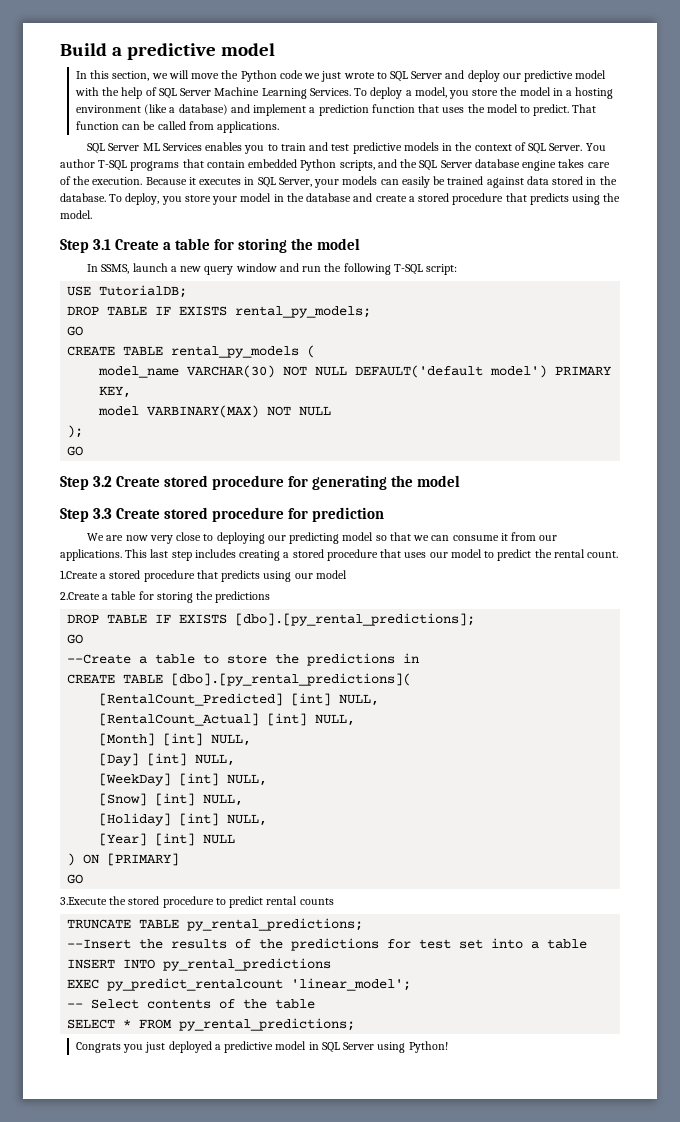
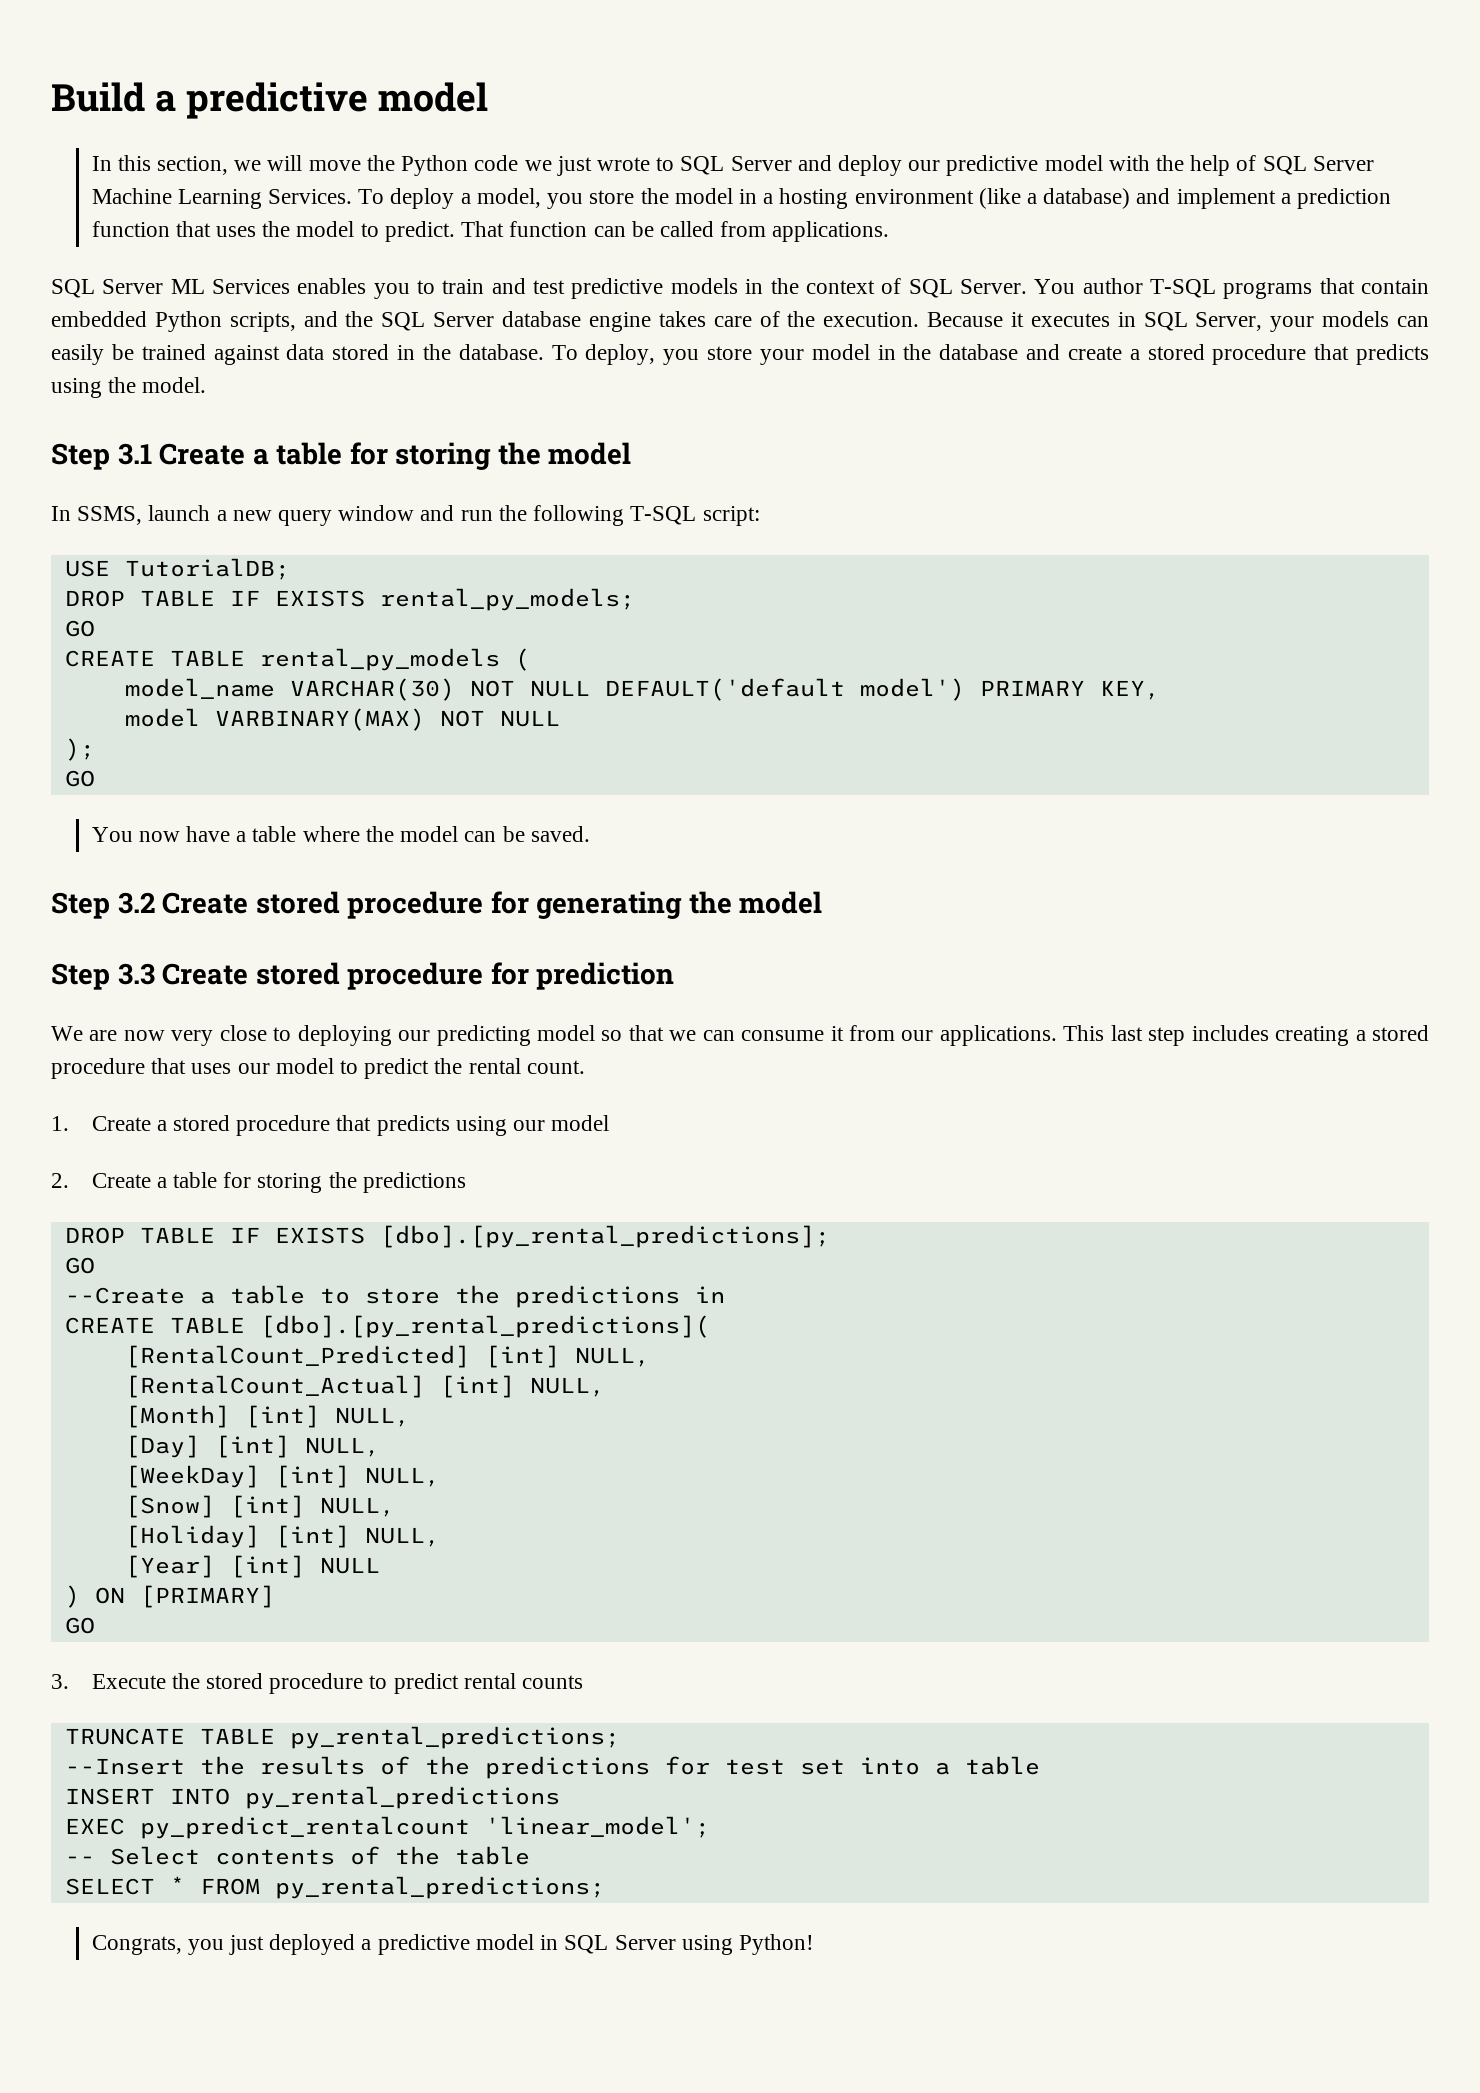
+ You now have a table where the model can be saved.
- 1.Create a stored procedure that predicts using our model
+ 1. Create a stored procedure that predicts using our model
- 2.Create a table for storing the predictions
+ 2. Create a table for storing the predictions
- 3.Execute the stored procedure to predict rental counts
+ 3. Execute the stored procedure to predict rental counts
- Congrats you just deployed a predictive model in SQL Server using Python!
+ Congrats, you just deployed a predictive model in SQL Server using Python!

